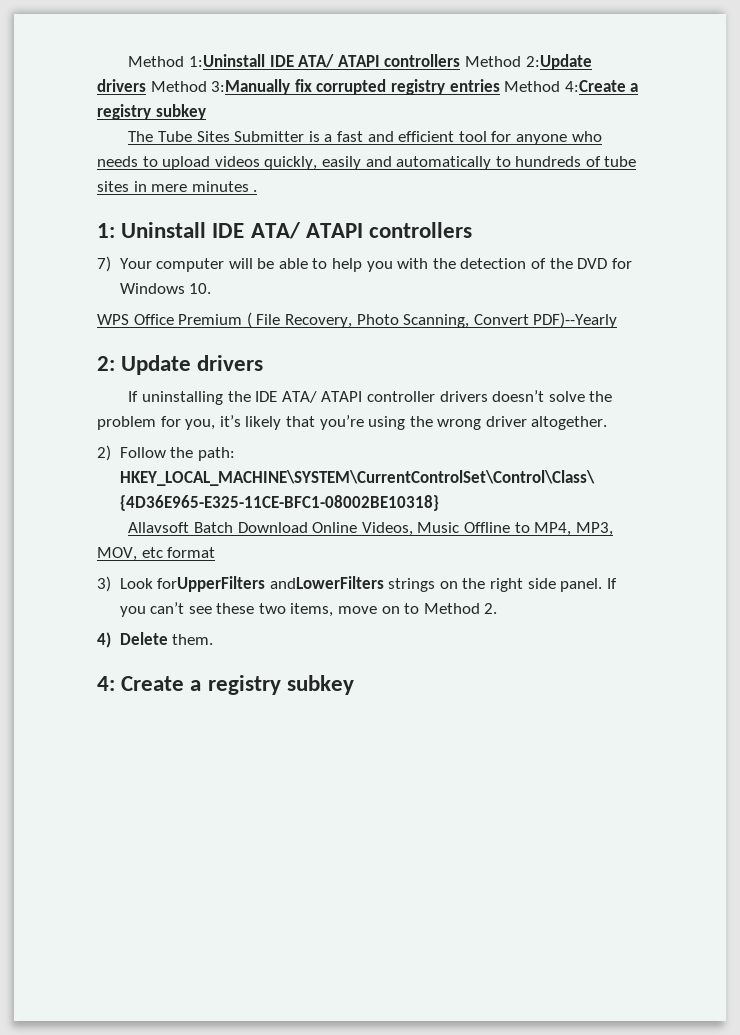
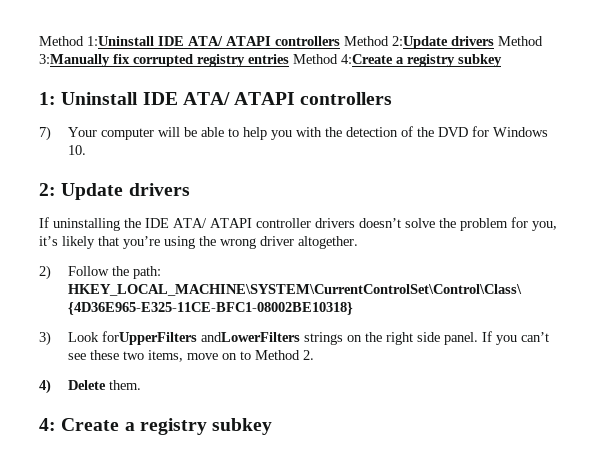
- The Tube Sites Submitter is a fast and efficient tool for anyone who needs to upload videos quickly, easily and automatically to hundreds of tube sites in mere minutes .
- WPS Office Premium ( File Recovery, Photo Scanning, Convert PDF)--Yearly
- Allavsoft Batch Download Online Videos, Music Offline to MP4, MP3, MOV, etc format

